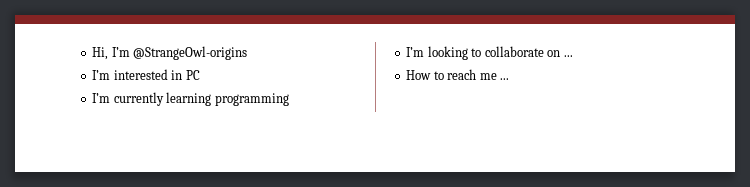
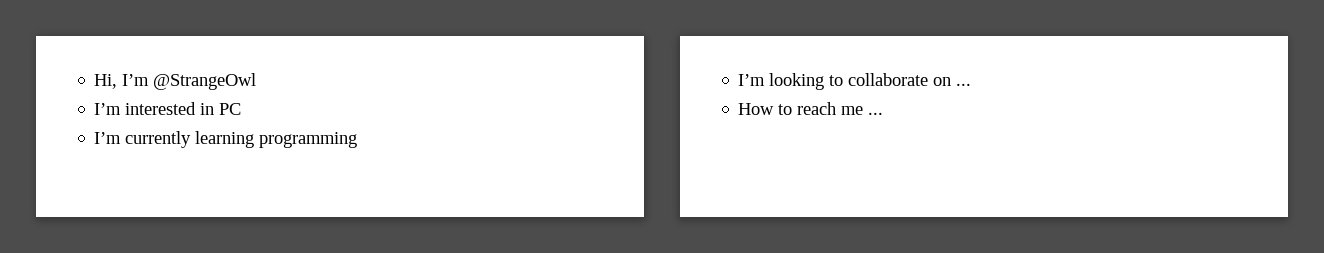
- Hi, I’m @StrangeOwl-origins
+ Hi, I’m @StrangeOwl

